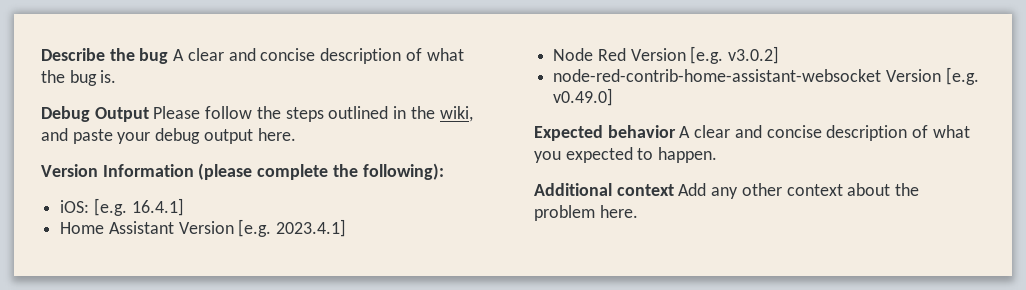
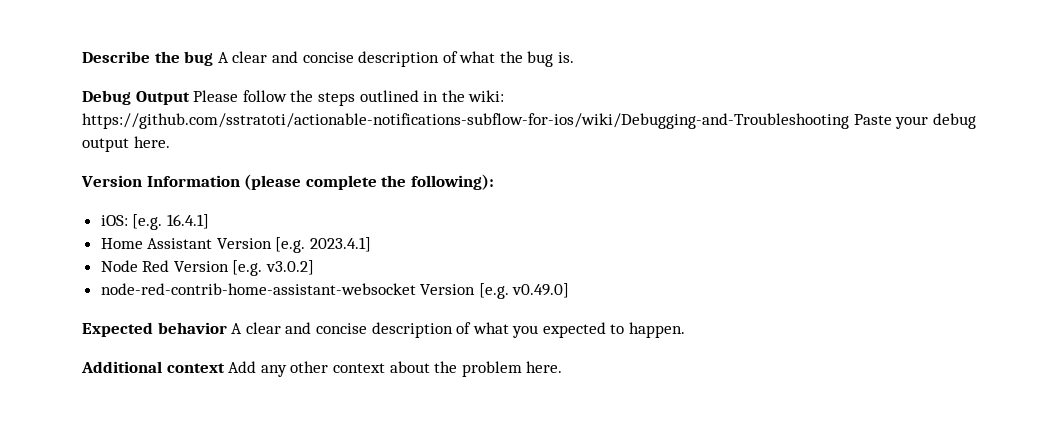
- Debug Output Please follow the steps outlined in the wiki, and paste your debug output here.
+ Debug Output Please follow the steps outlined in the wiki: https://github.com/sstratoti/actionable-notifications-subflow-for-ios/wiki/Debugging-and-Troubleshooting Paste your debug output here.

